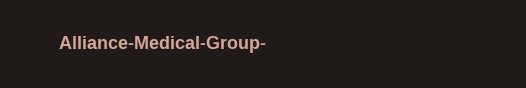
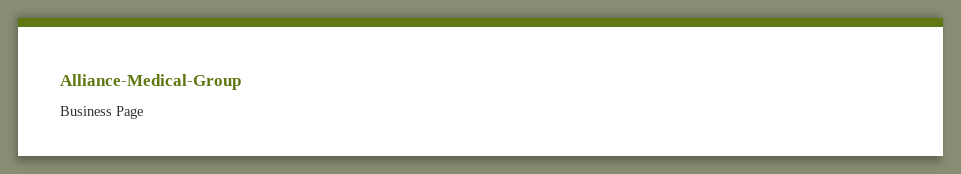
- Alliance-Medical-Group-
+ Alliance-Medical-Group
+ Business Page

